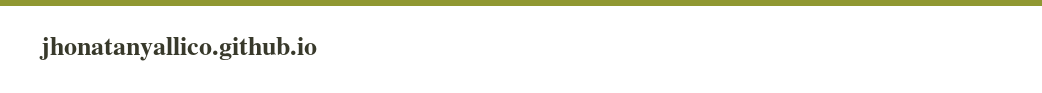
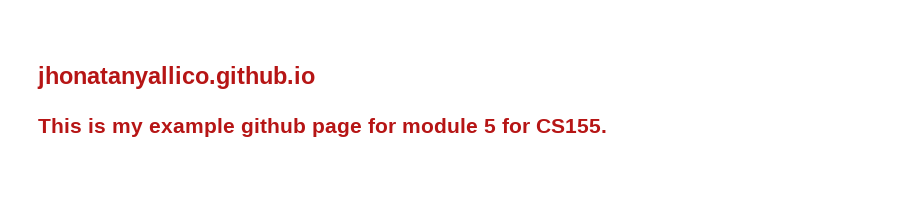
+ This is my example github page for module 5 for CS155.

